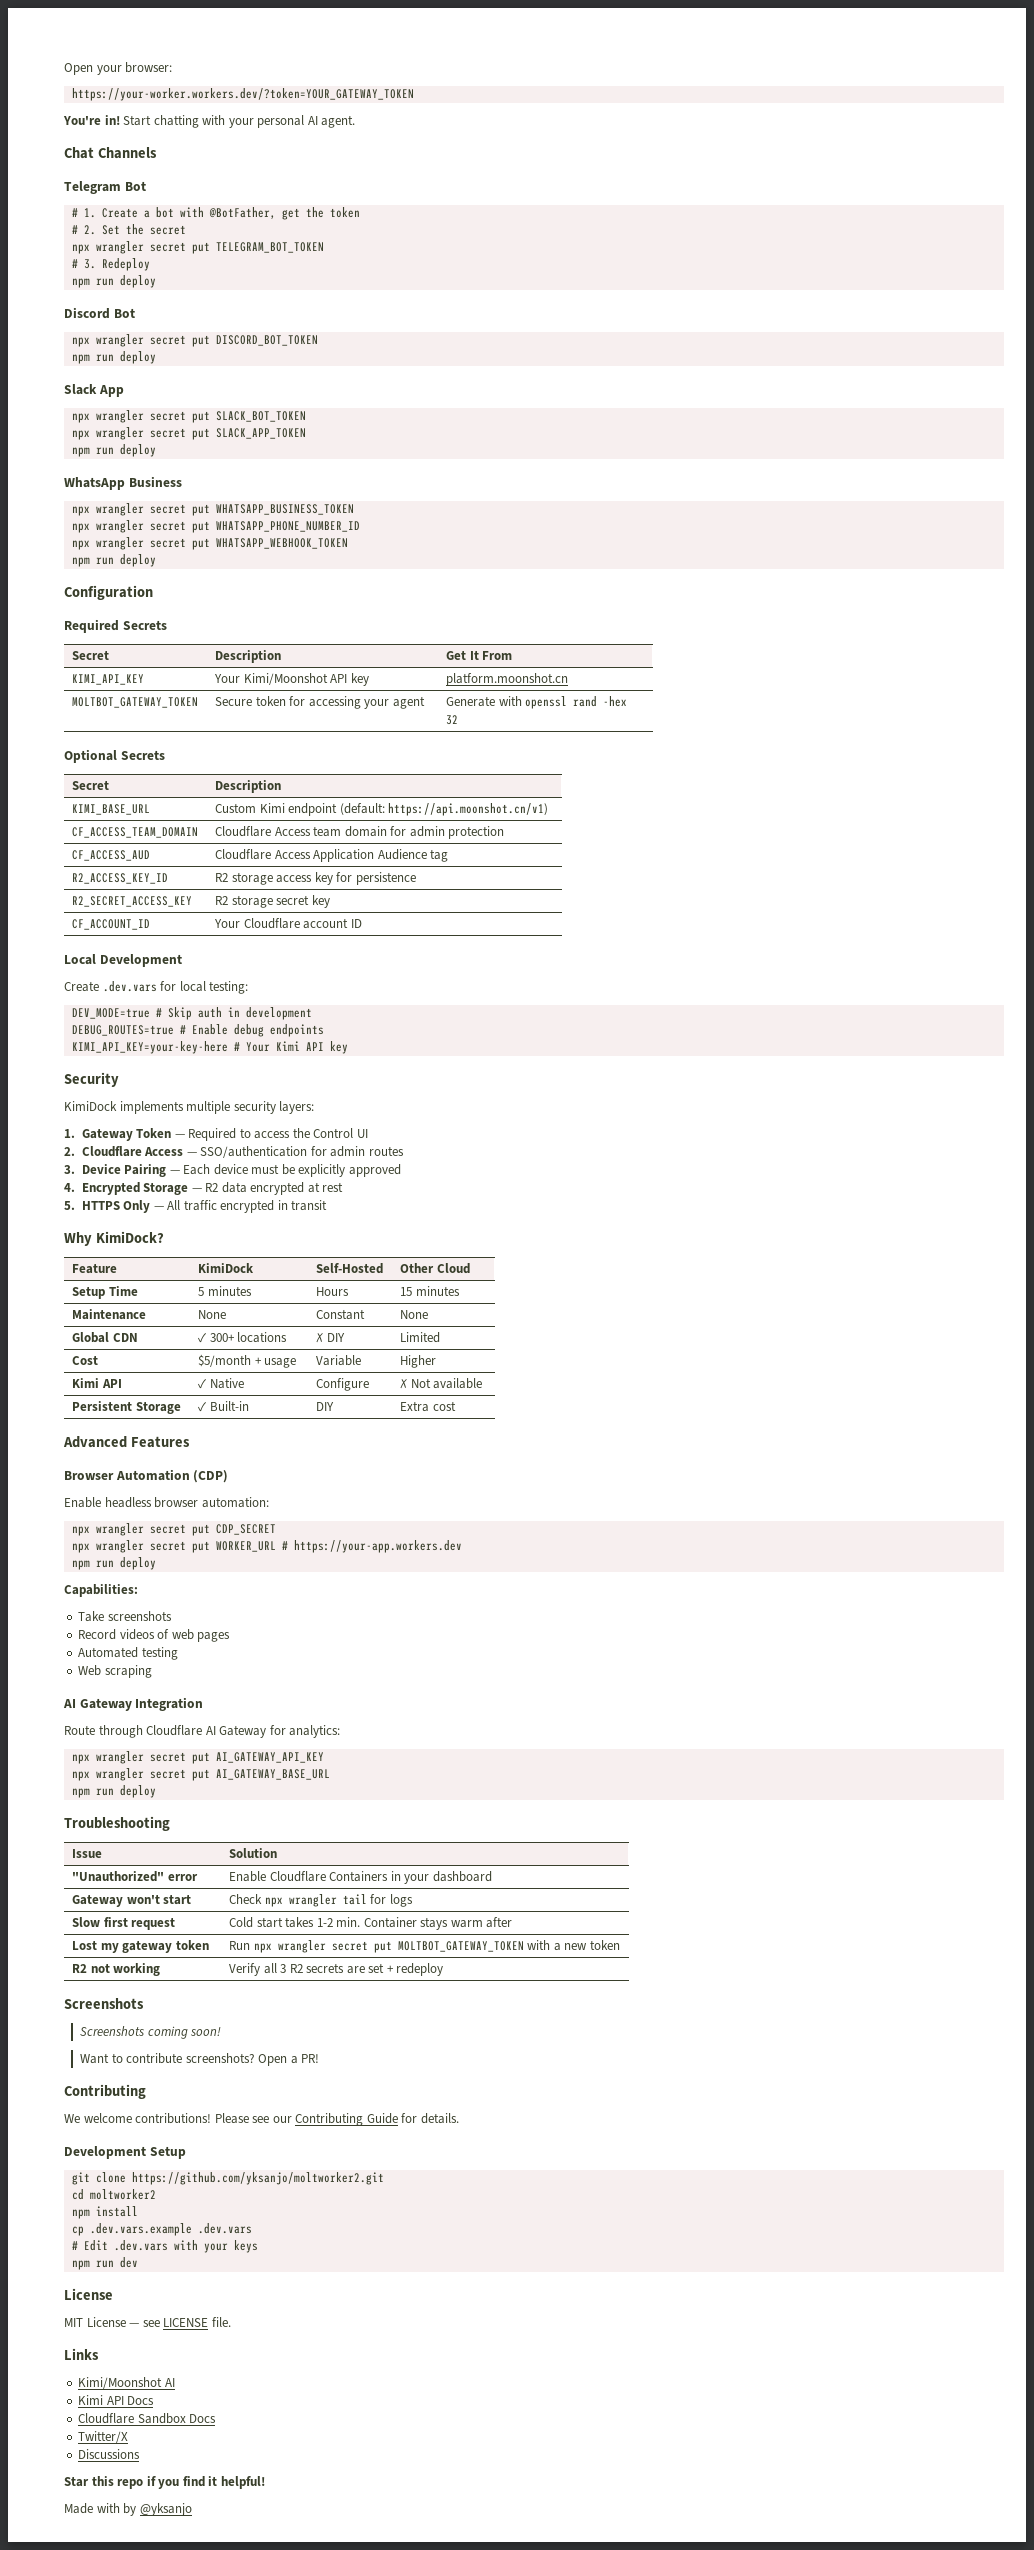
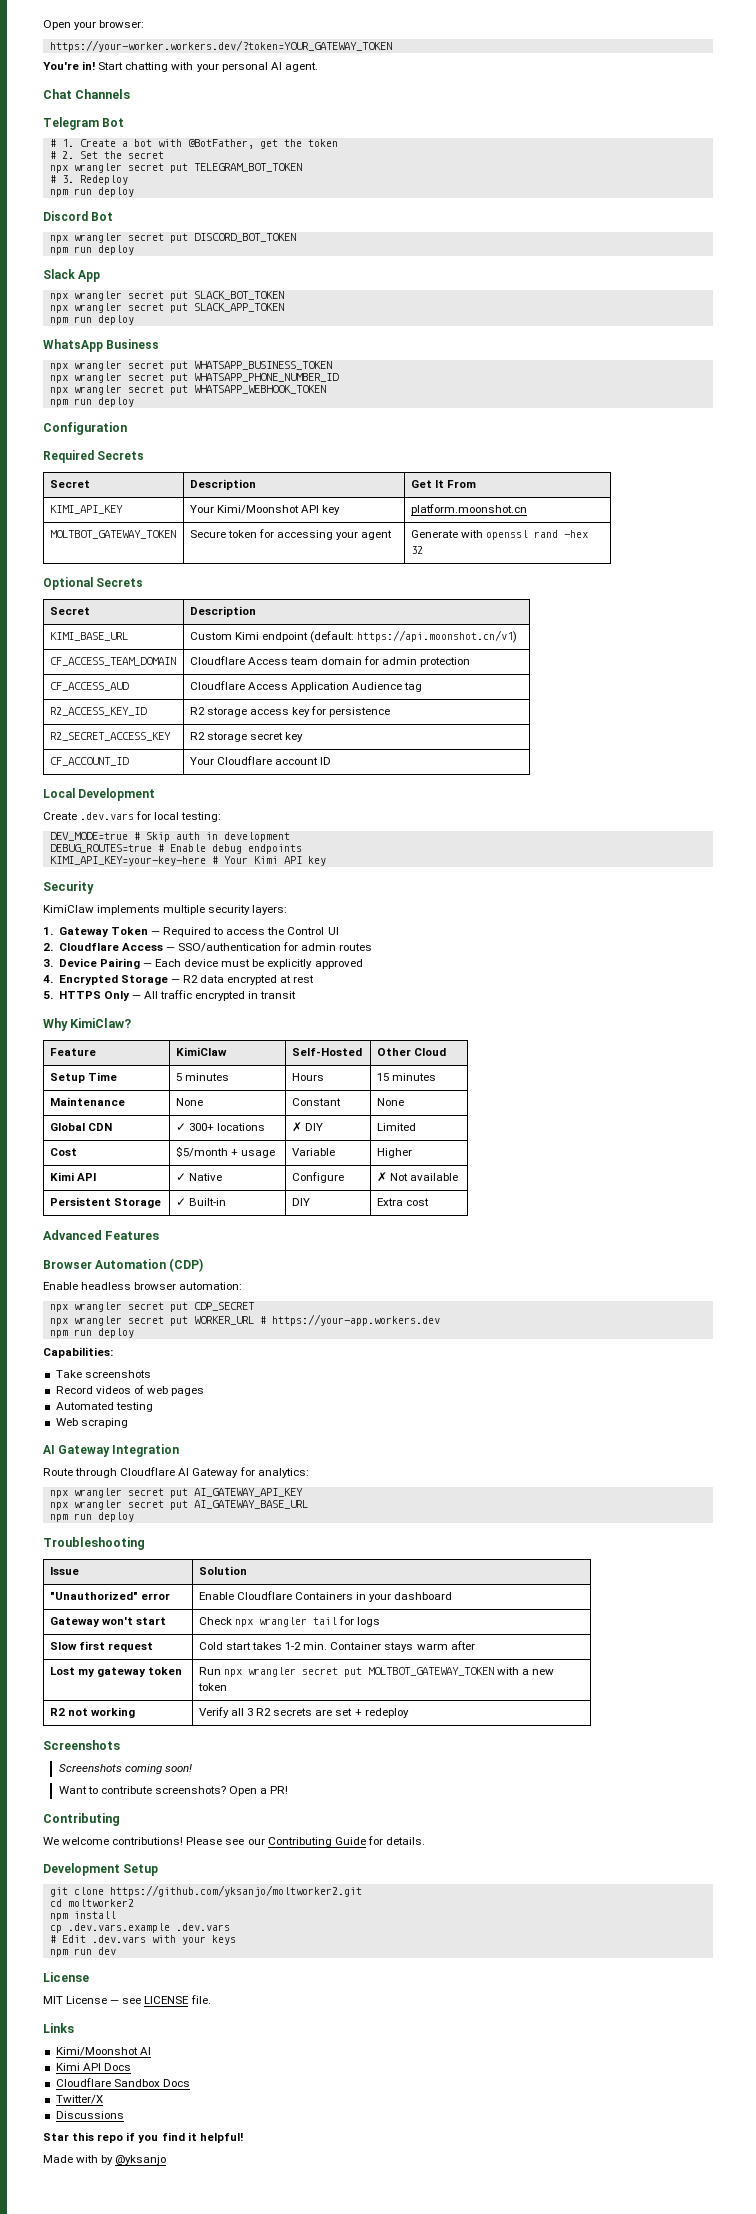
- KimiDock implements multiple security layers:
+ KimiClaw implements multiple security layers:
- Why KimiDock?
+ Why KimiClaw?
- Feature | KimiDock | Self-Hosted | Other Cloud
+ Feature | KimiClaw | Self-Hosted | Other Cloud

